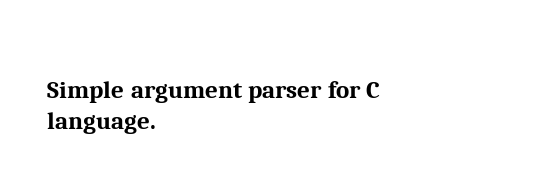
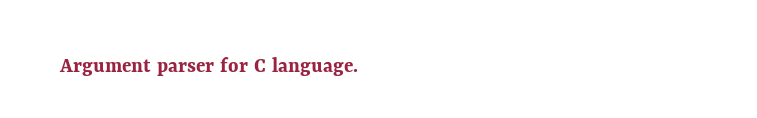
- Simple argument parser for C language.
+ Argument parser for C language.

